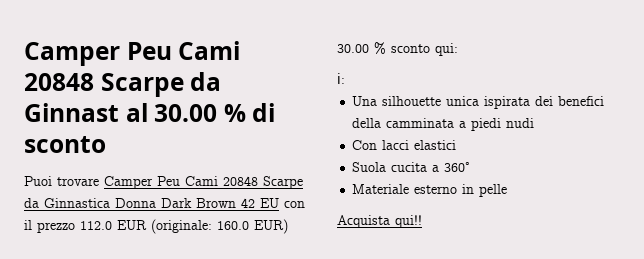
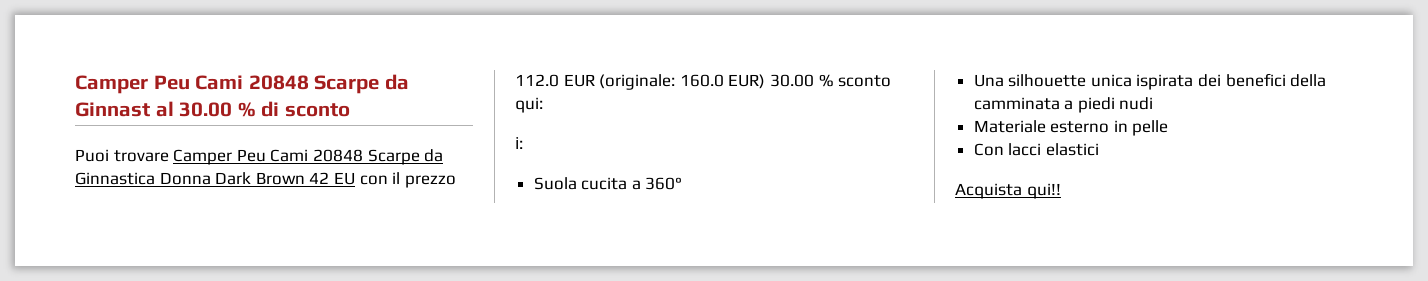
+ Suola cucita a 360°
- Con lacci elastici
- Suola cucita a 360°
+ Con lacci elastici

